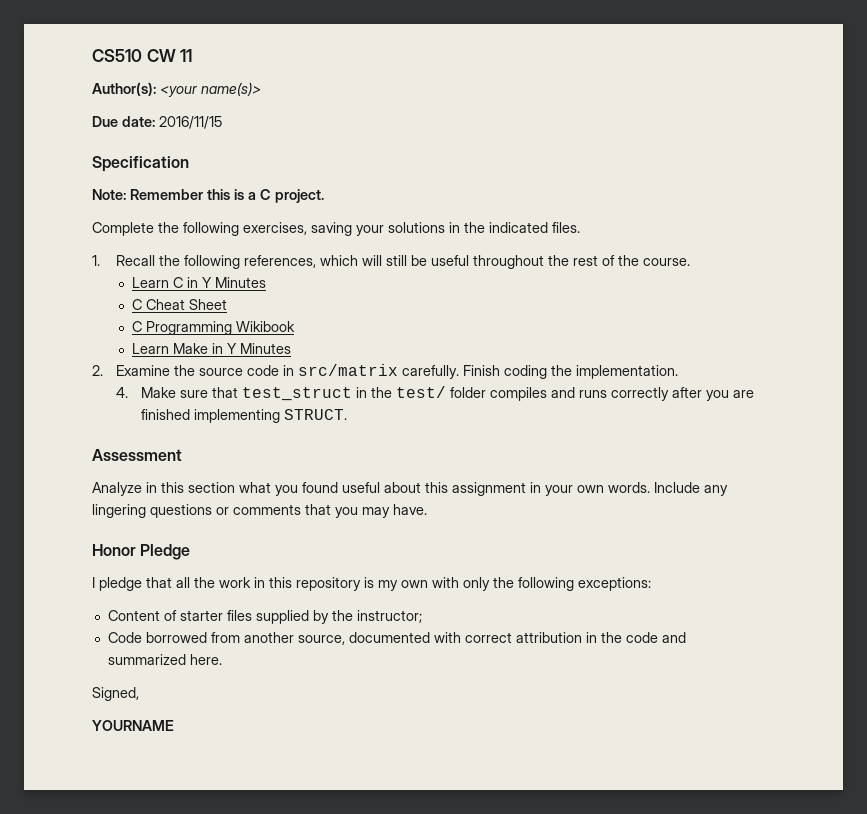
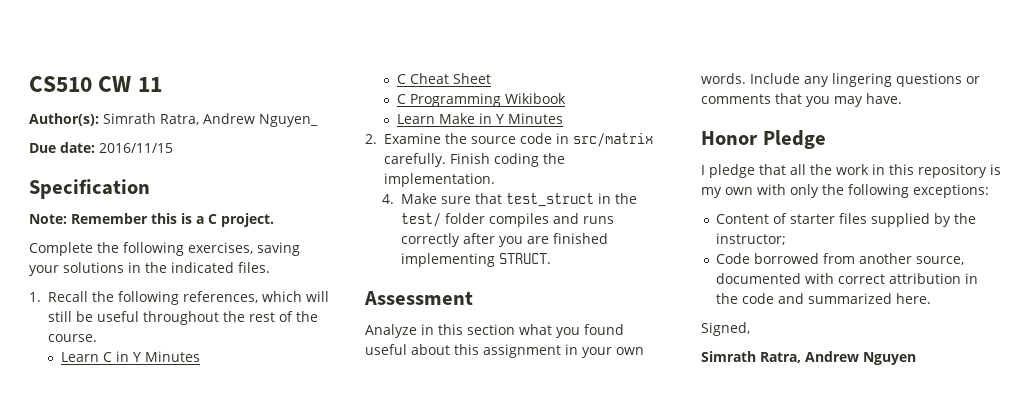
- Author(s): <your name(s)>
+ Author(s): Simrath Ratra, Andrew Nguyen_
- YOURNAME
+ Simrath Ratra, Andrew Nguyen

